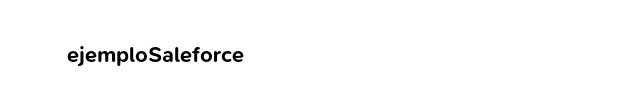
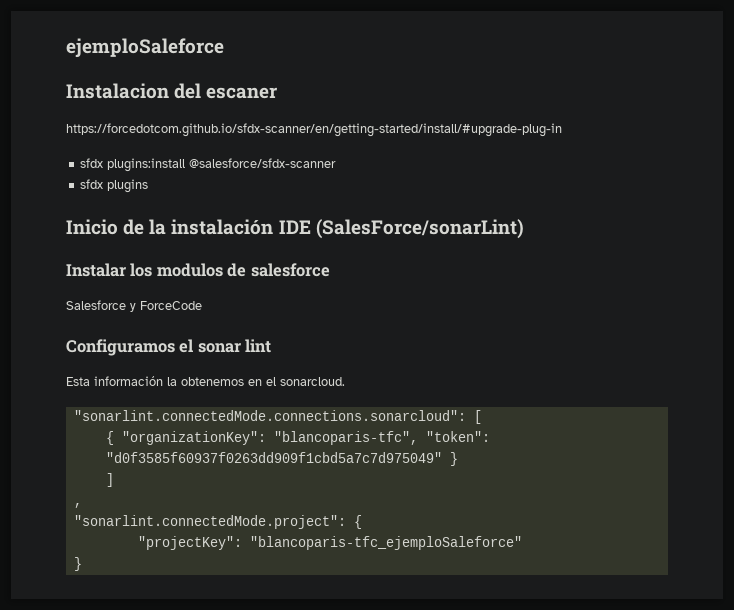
+ Instalacion del escaner
+ https://forcedotcom.github.io/sfdx-scanner/en/getting-started/install/#upgrade-plug-in
+ sfdx plugins:install @salesforce/sfdx-scanner
+ sfdx plugins
+ Inicio de la instalación IDE (SalesForce/sonarLint)
+ Instalar los modulos de salesforce
+ Salesforce y ForceCode
+ Configuramos el sonar lint
+ Esta información la obtenemos en el sonarcloud.
+ "sonarlint.connectedMode.connections.sonarcloud": [
+ { "organizationKey": "blancoparis-tfc", "token": "d0f3585f60937f0263dd909f1cbd5a7c7d975049" }
+ ]
+ ,
+ "sonarlint.connectedMode.project": {
+ "projectKey": "blancoparis-tfc_ejemploSaleforce"
+ }

